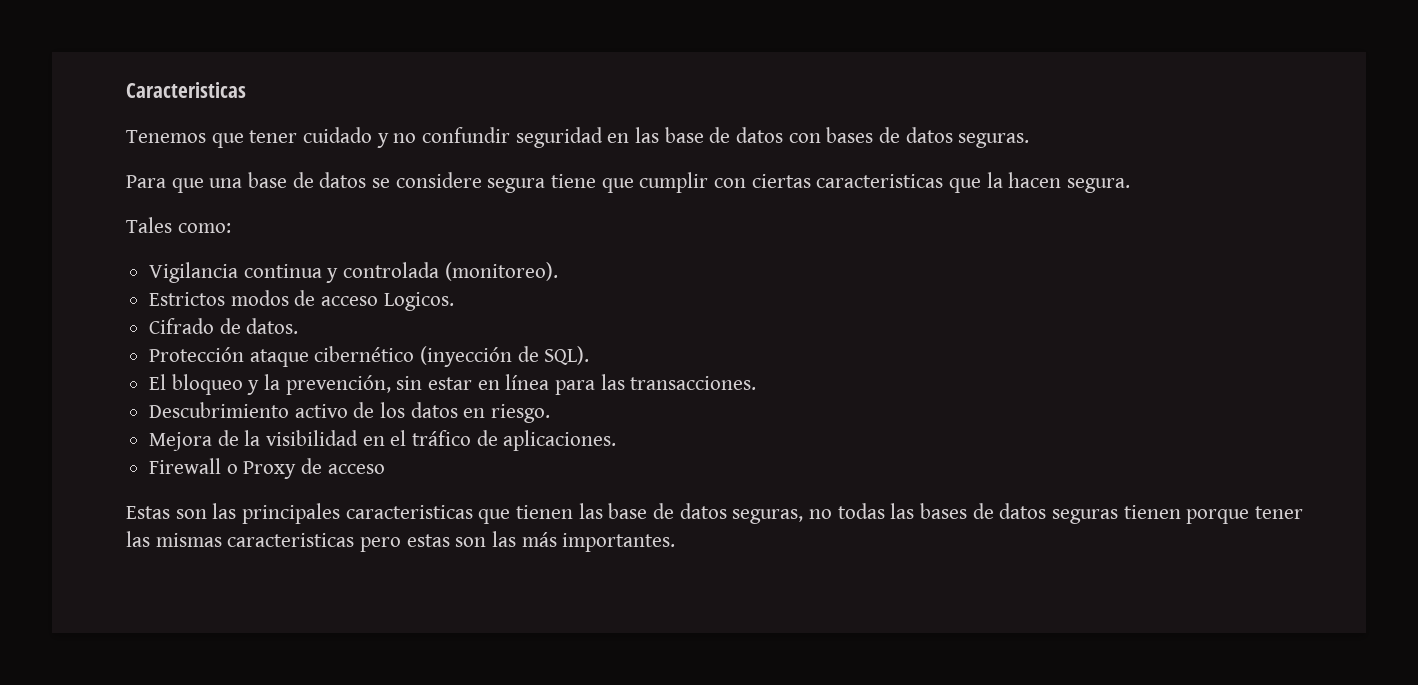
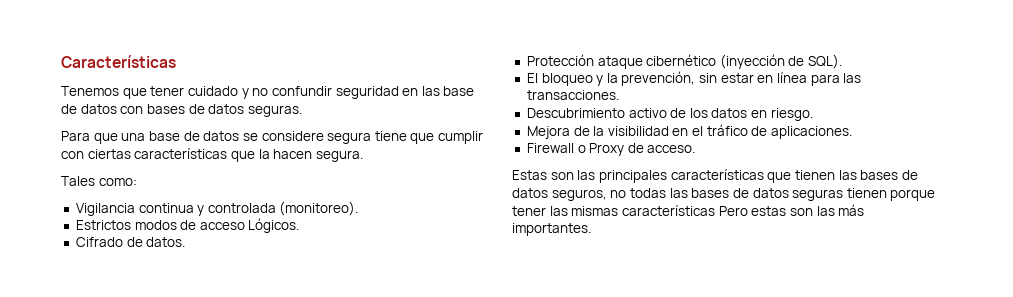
- Caracteristicas
+ Características
- Para que una base de datos se considere segura tiene que cumplir con ciertas caracteristicas que la hacen segura.
+ Para que una base de datos se considere segura tiene que cumplir con ciertas características que la hacen segura.
- Estrictos modos de acceso Logicos.
+ Estrictos modos de acceso Lógicos.
- Firewall o Proxy de acceso
+ Firewall o Proxy de acceso.
- Estas son las principales caracteristicas que tienen las base de datos seguras, no todas las bases de datos seguras tienen porque tener las mismas caracteristicas pero estas son las más importantes.
+ Estas son las principales características que tienen las bases de datos seguros, no todas las bases de datos seguras tienen porque tener las mismas características Pero estas son las más importantes.

